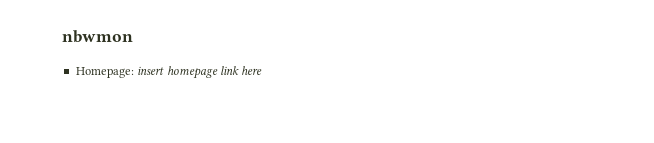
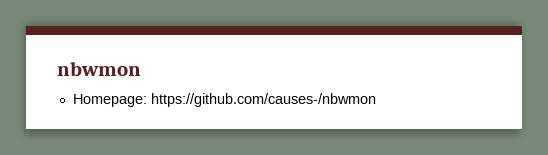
- Homepage: insert homepage link here
+ Homepage: https://github.com/causes-/nbwmon

